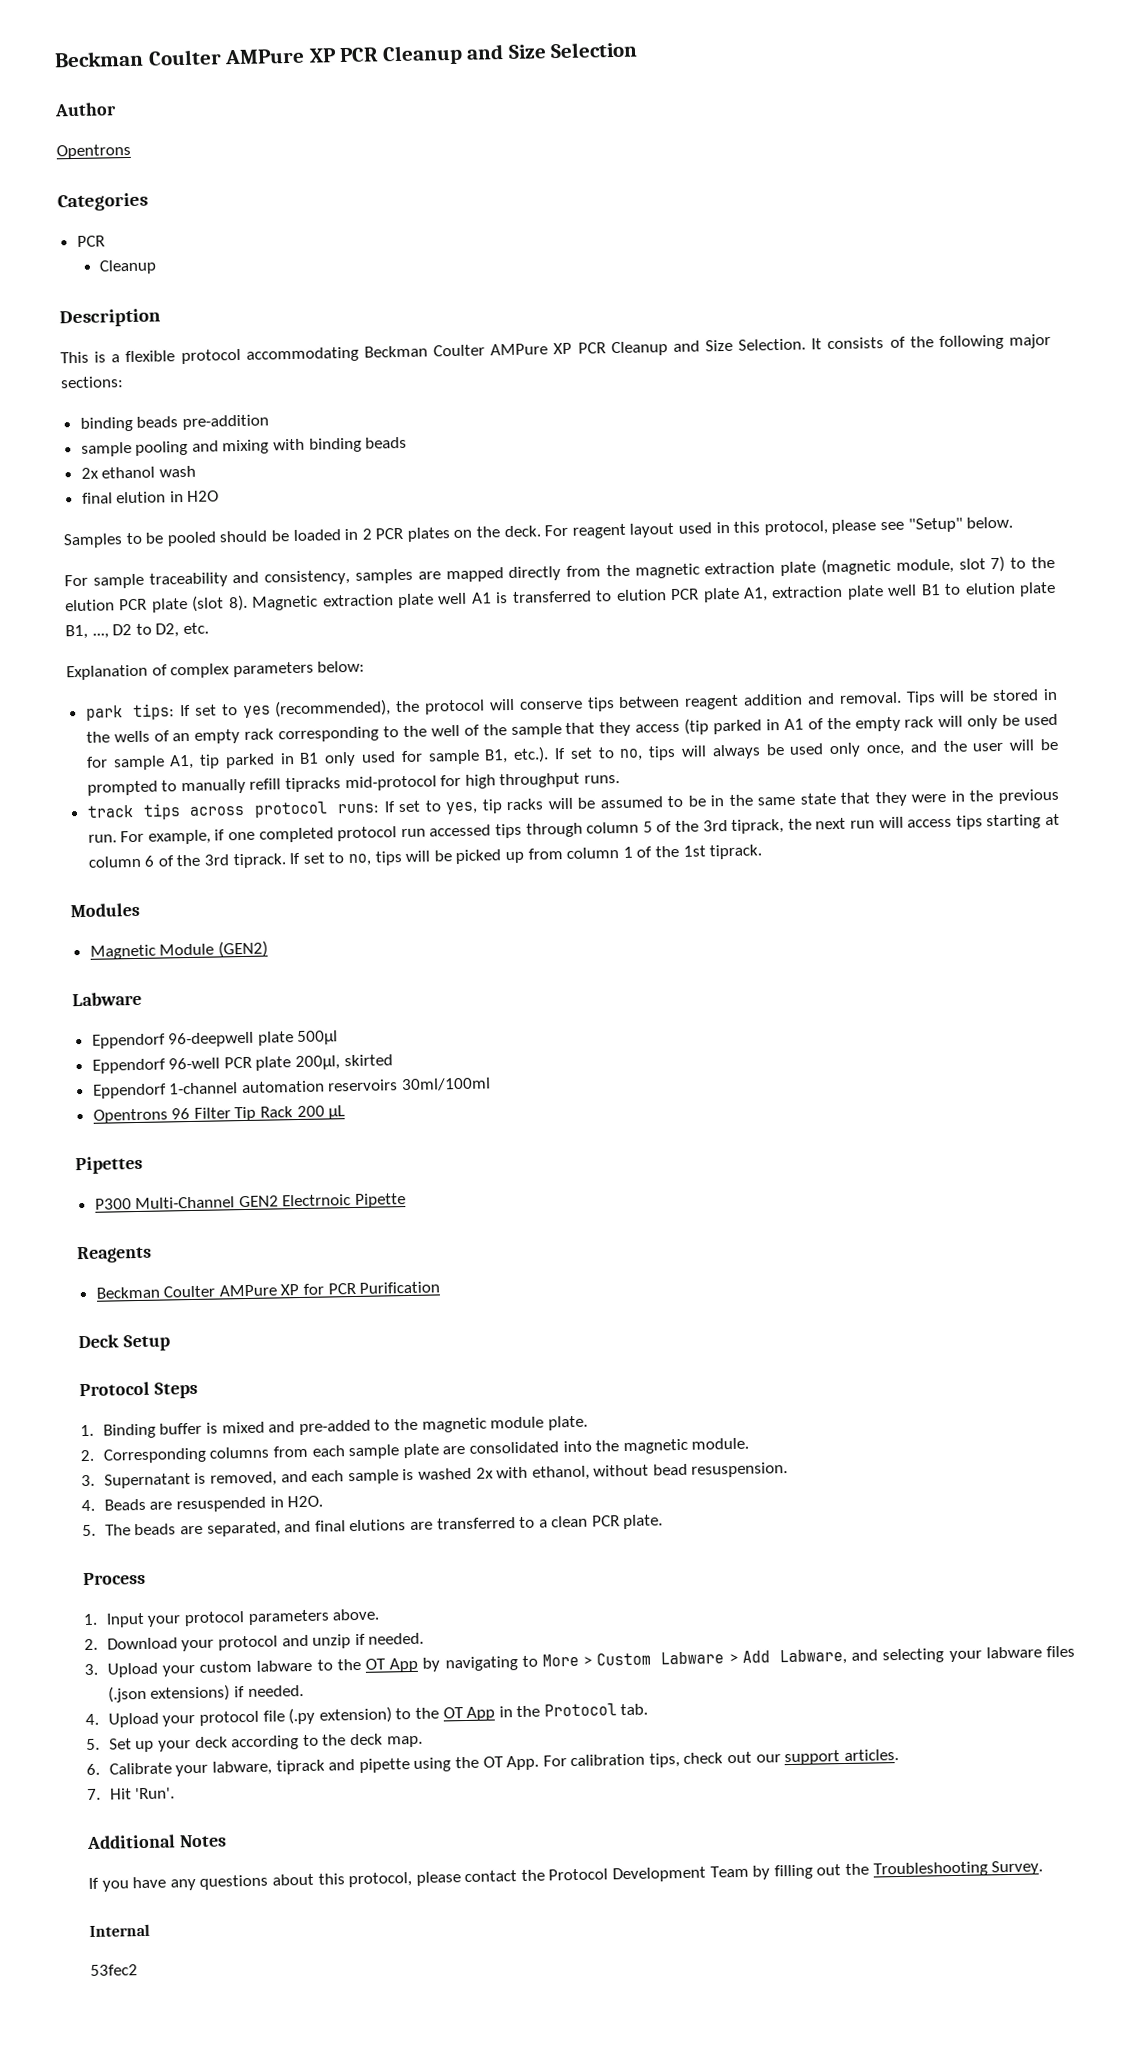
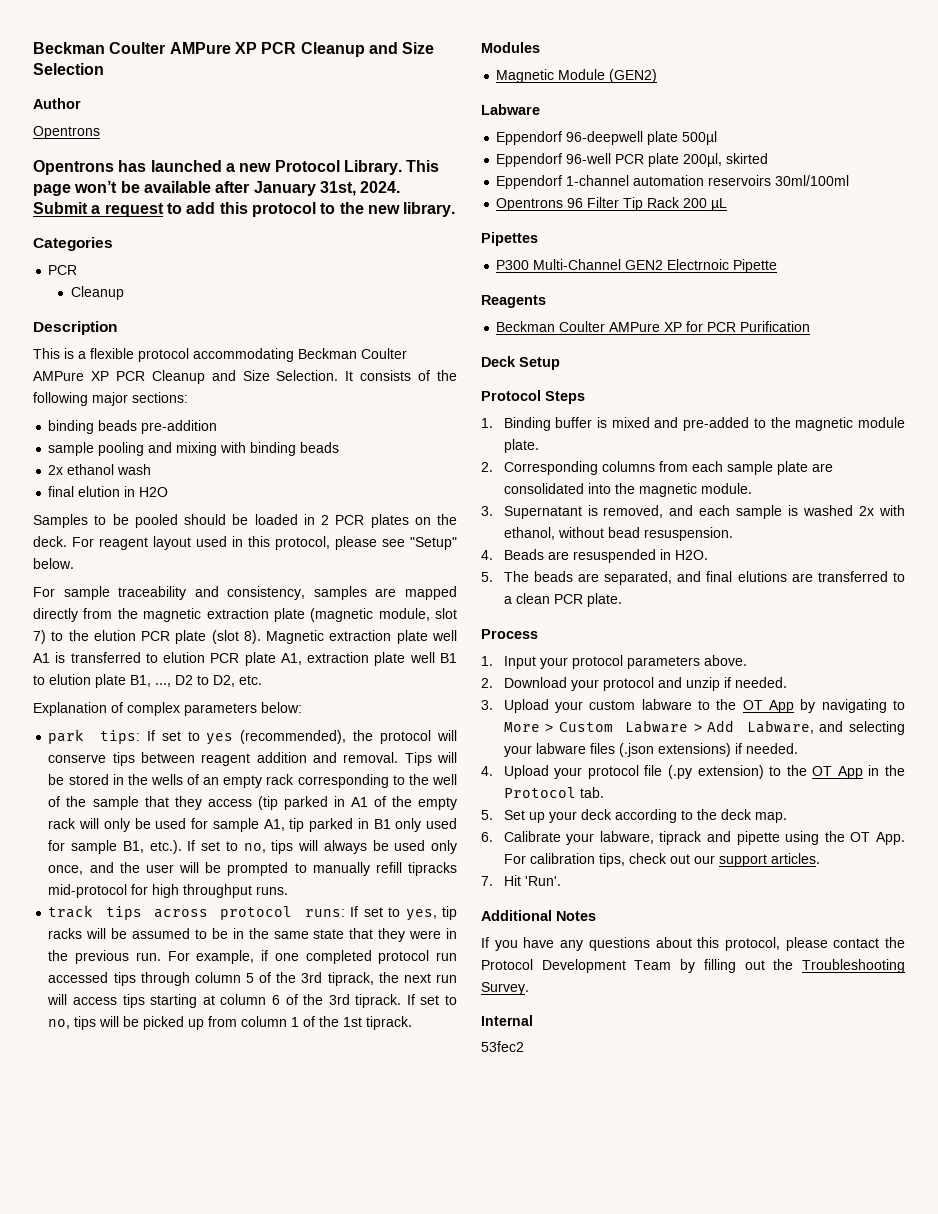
+ Opentrons has launched a new Protocol Library. This page won’t be available after January 31st, 2024. Submit a request to add this protocol to the new library.

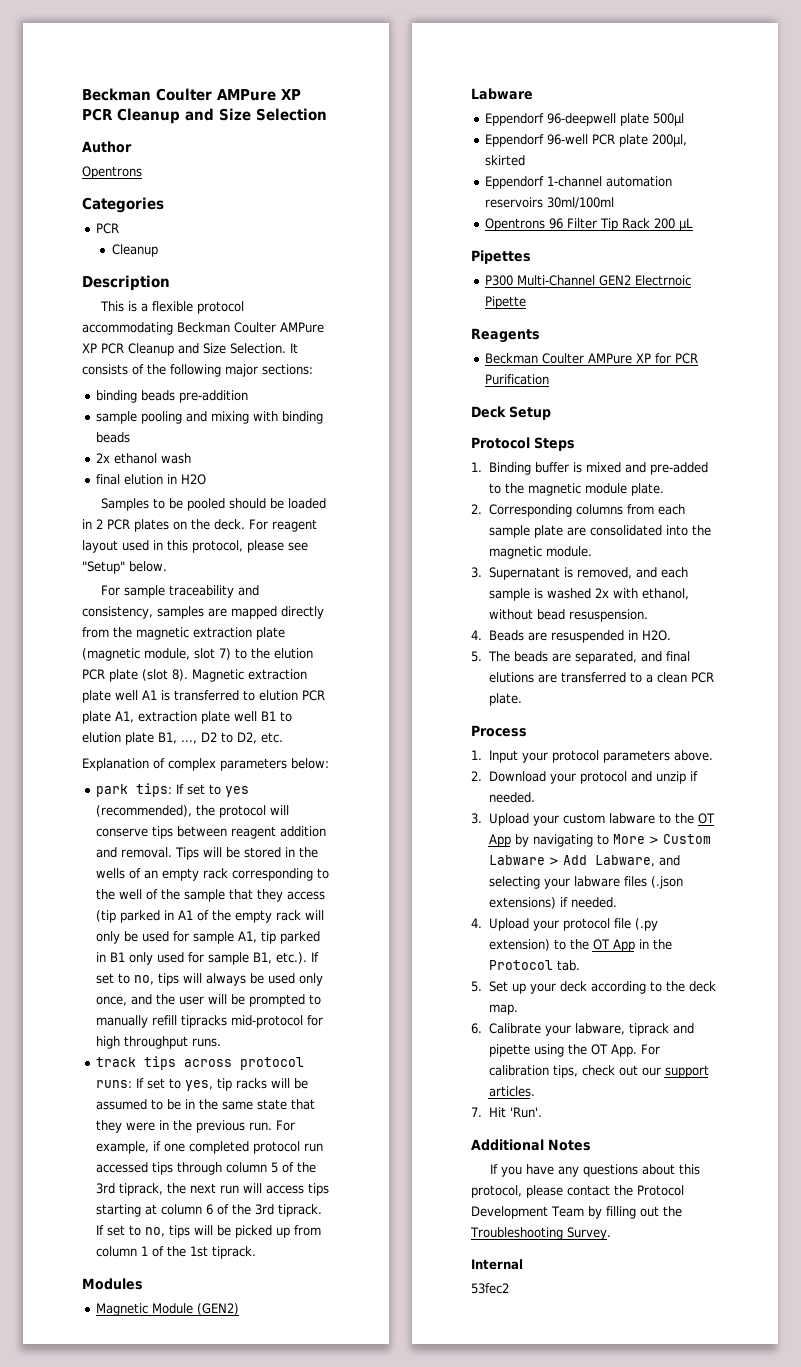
- Opentrons has launched a new Protocol Library. This page won’t be available after January 31st, 2024. Submit a request to add this protocol to the new library.

